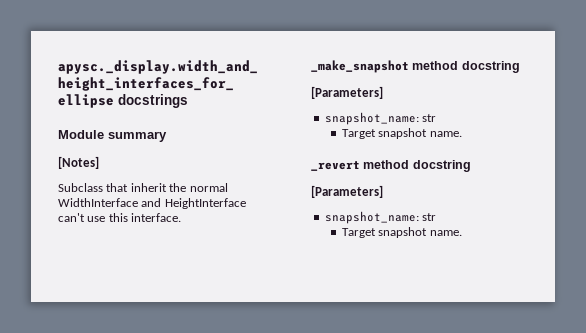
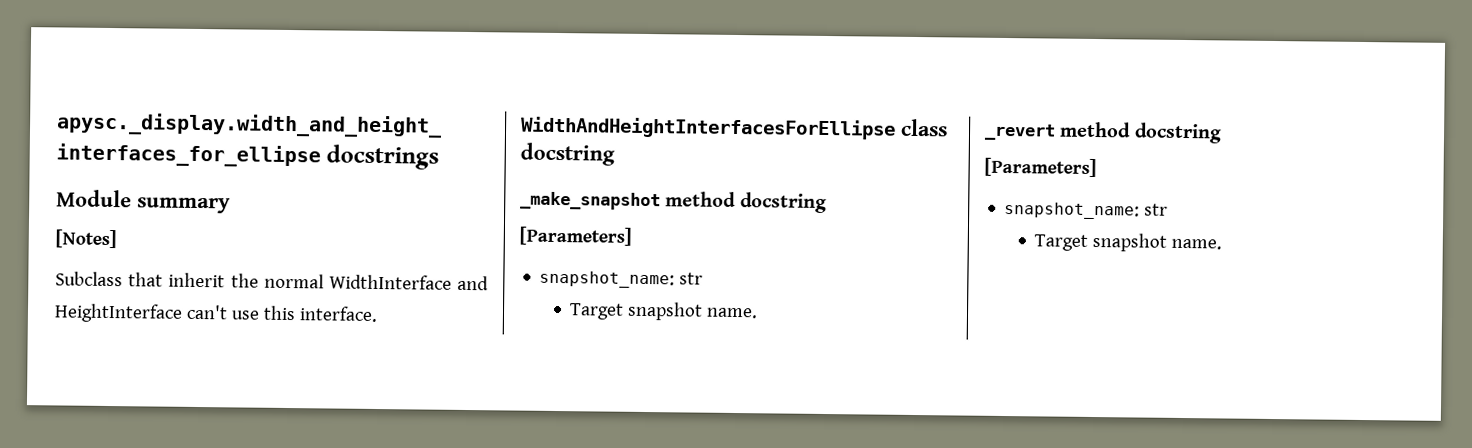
+ WidthAndHeightInterfacesForEllipse class docstring

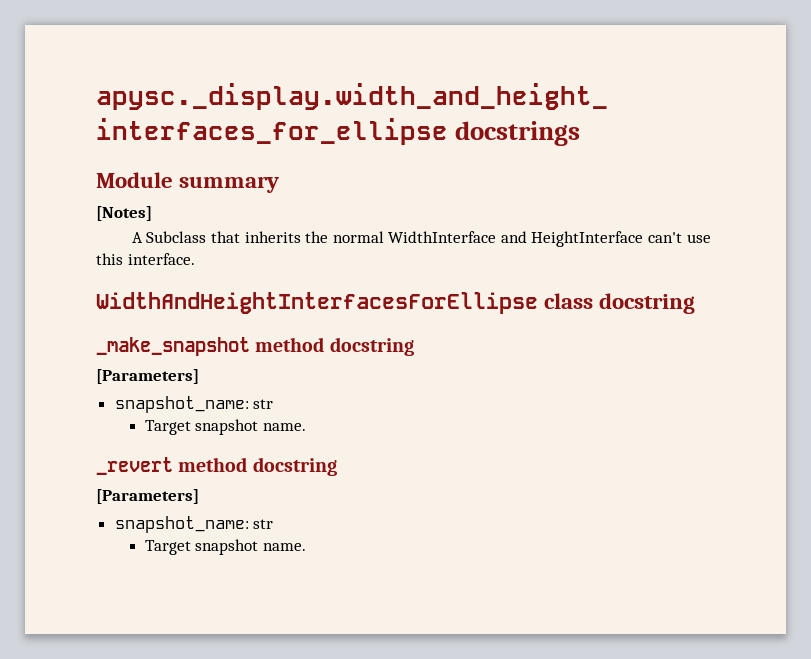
- Subclass that inherit the normal WidthInterface and HeightInterface can't use this interface.
+ A Subclass that inherits the normal WidthInterface and HeightInterface can't use this interface.

